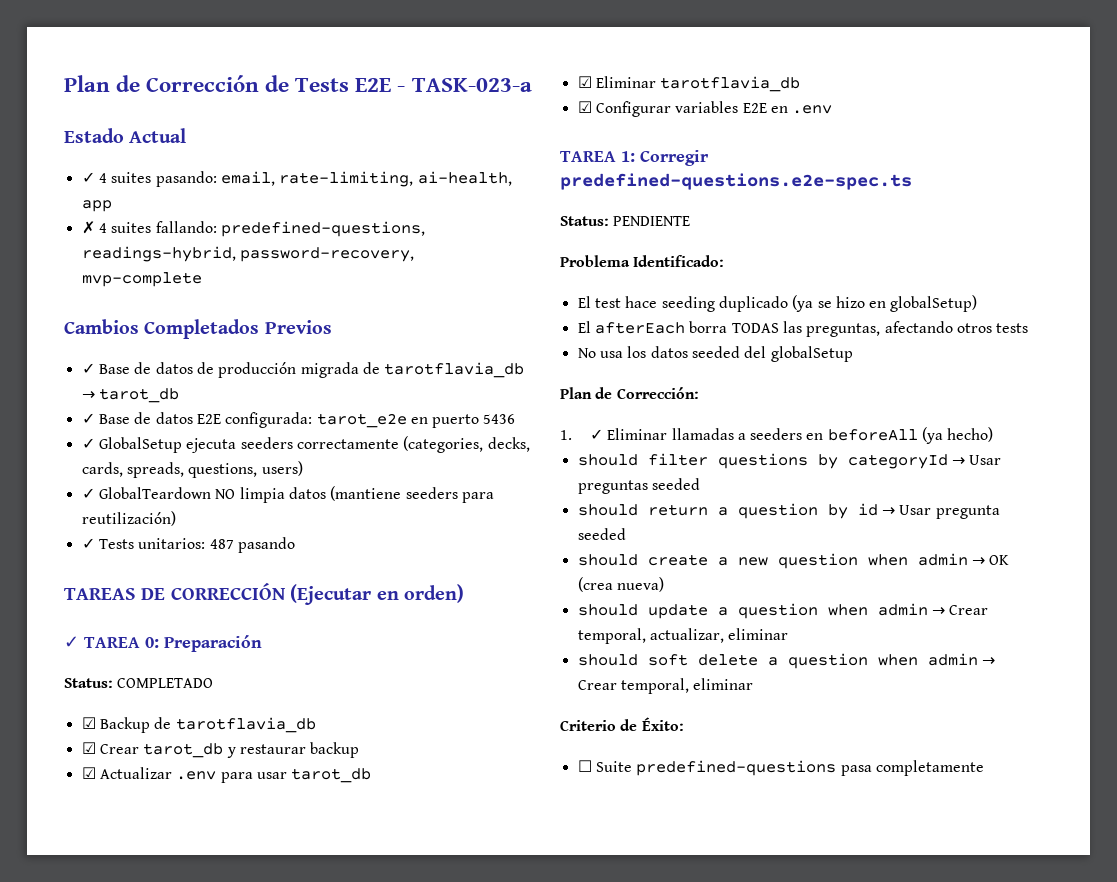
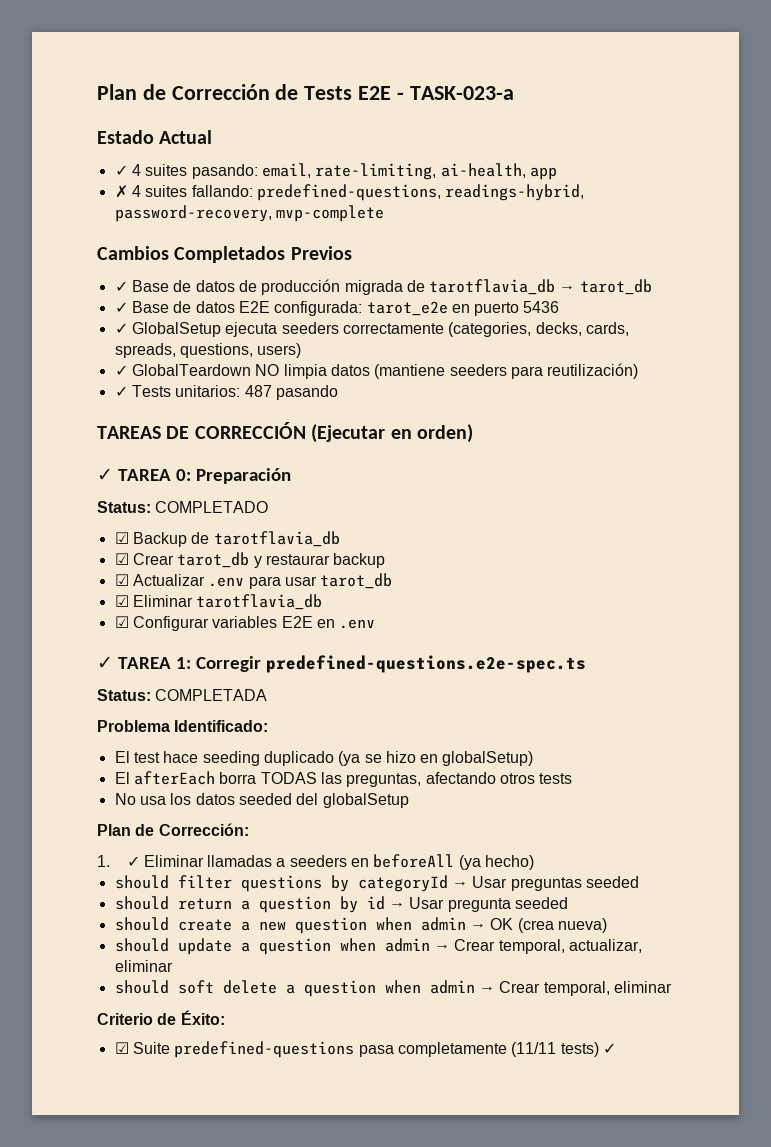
- TAREA 1: Corregir predefined-questions.e2e-spec.ts
+ ✓ TAREA 1: Corregir predefined-questions.e2e-spec.ts
- Status: PENDIENTE
+ Status: COMPLETADA
- ☐ Suite predefined-questions pasa completamente
+ ☑ Suite predefined-questions pasa completamente (11/11 tests) ✓

